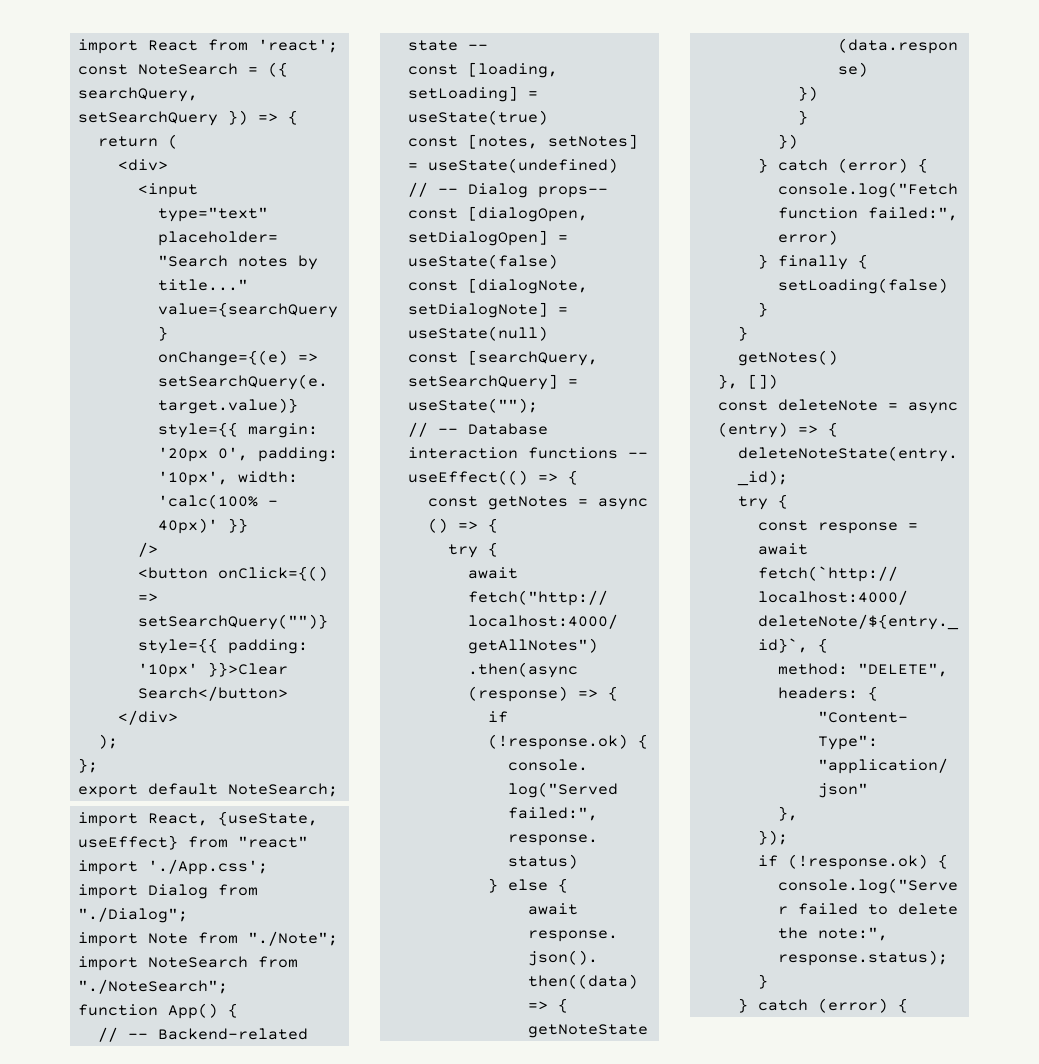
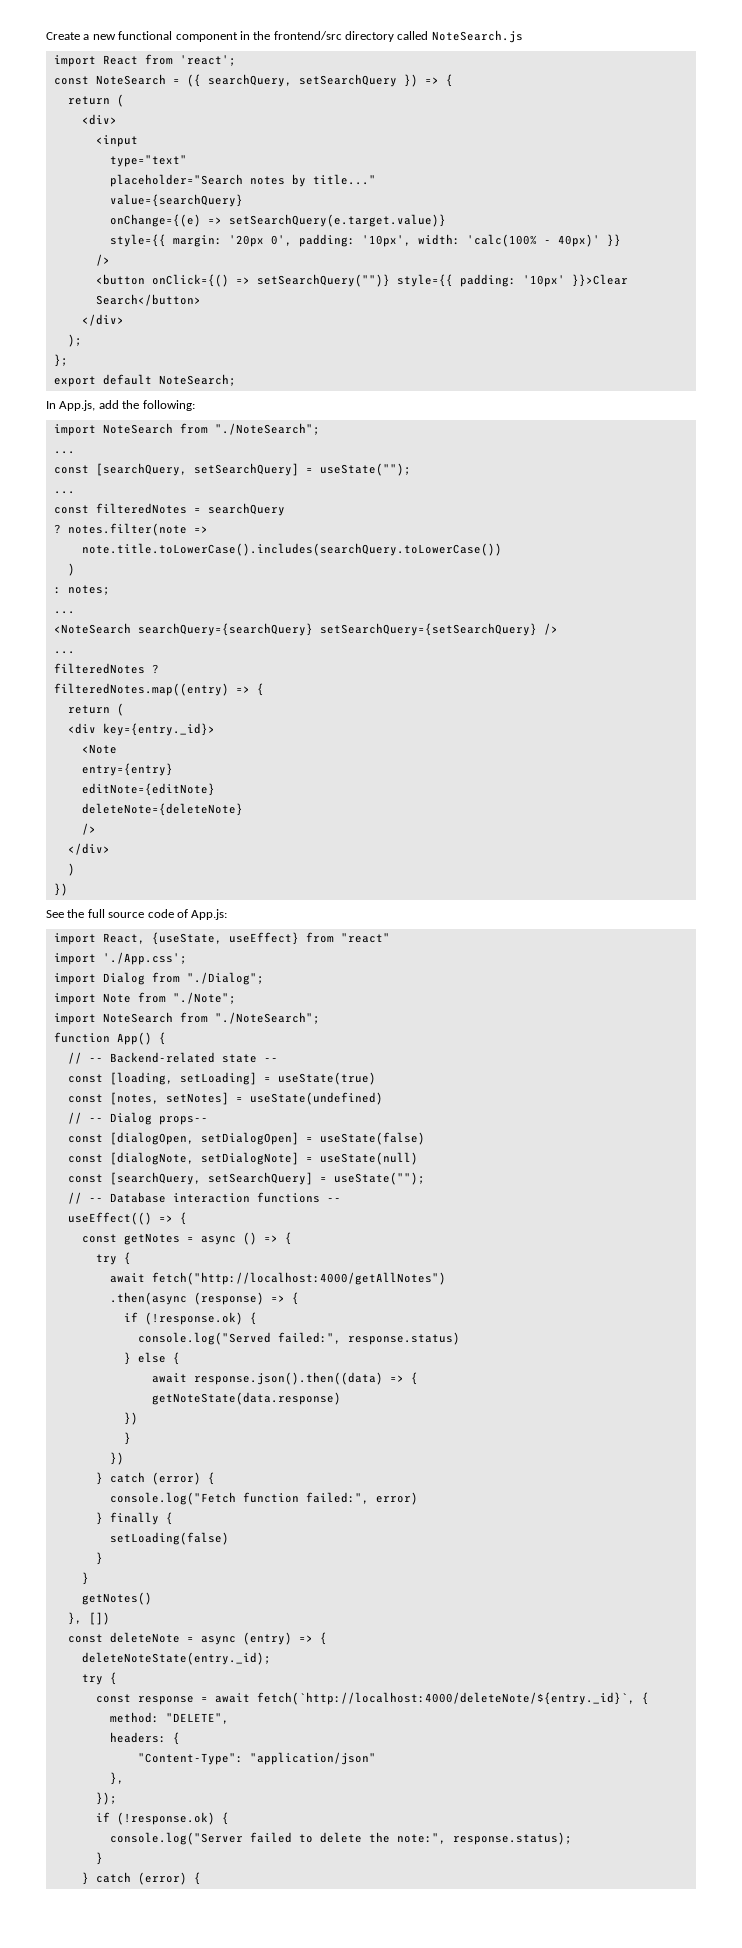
+ Create a new functional component in the frontend/src directory called NoteSearch.js
+ In App.js, add the following:
+ import NoteSearch from "./NoteSearch";
+ ...
+ const [searchQuery, setSearchQuery] = useState("");
+ ...
+ const filteredNotes = searchQuery
+ ? notes.filter(note =>
+ note.title.toLowerCase().includes(searchQuery.toLowerCase())
+ )
+ : notes;
+ ...
+ <NoteSearch searchQuery={searchQuery} setSearchQuery={setSearchQuery} />
+ ...
+ filteredNotes ?
+ filteredNotes.map((entry) => {
+ return (
+ <div key={entry._id}>
+ <Note
+ entry={entry}
+ editNote={editNote}
+ deleteNote={deleteNote}
+ />
+ </div>
+ )
+ })
+ See the full source code of App.js:

